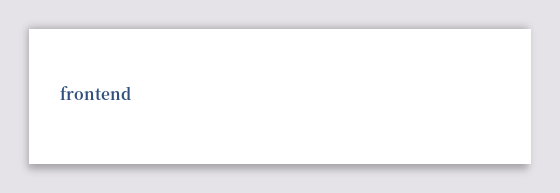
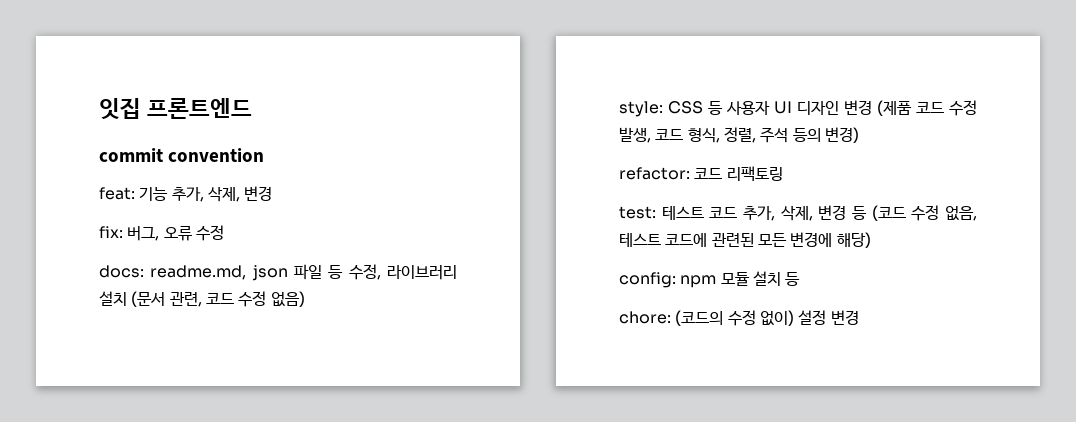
- frontend
+ 잇집 프론트엔드
+ commit convention
+ feat: 기능 추가, 삭제, 변경
+ fix: 버그, 오류 수정
+ docs: readme.md, json 파일 등 수정, 라이브러리 설치 (문서 관련, 코드 수정 없음)
+ style: CSS 등 사용자 UI 디자인 변경 (제품 코드 수정 발생, 코드 형식, 정렬, 주석 등의 변경)
+ refactor: 코드 리팩토링
+ test: 테스트 코드 추가, 삭제, 변경 등 (코드 수정 없음, 테스트 코드에 관련된 모든 변경에 해당)
+ config: npm 모듈 설치 등
+ chore: (코드의 수정 없이) 설정 변경

